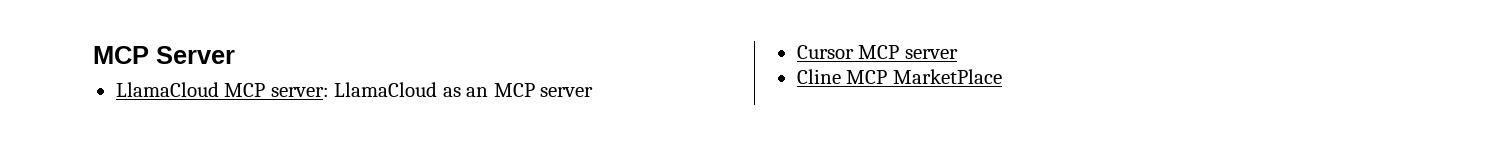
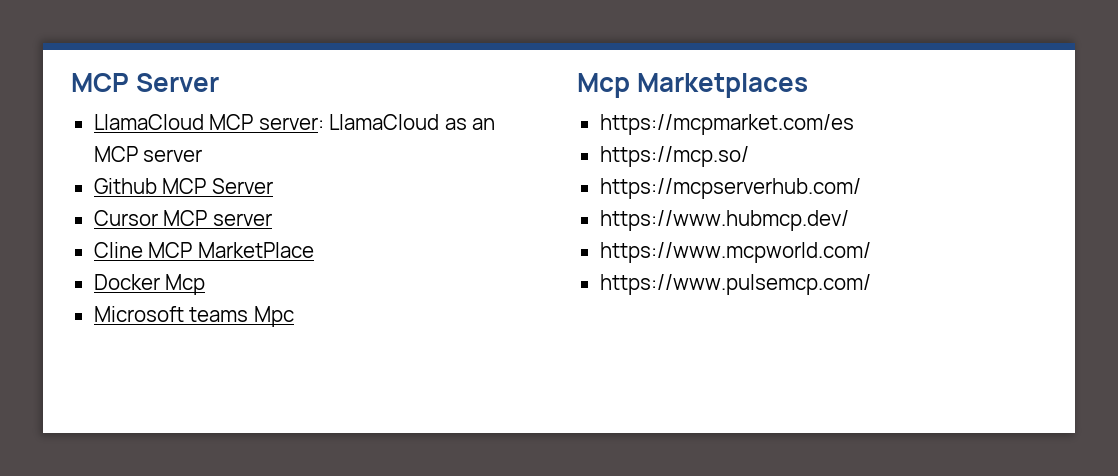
+ Github MCP Server
+ Docker Mcp
+ Microsoft teams Mpc
+ Mcp Marketplaces
+ https://mcpmarket.com/es
+ https://mcp.so/
+ https://mcpserverhub.com/
+ https://www.hubmcp.dev/
+ https://www.mcpworld.com/
+ https://www.pulsemcp.com/

